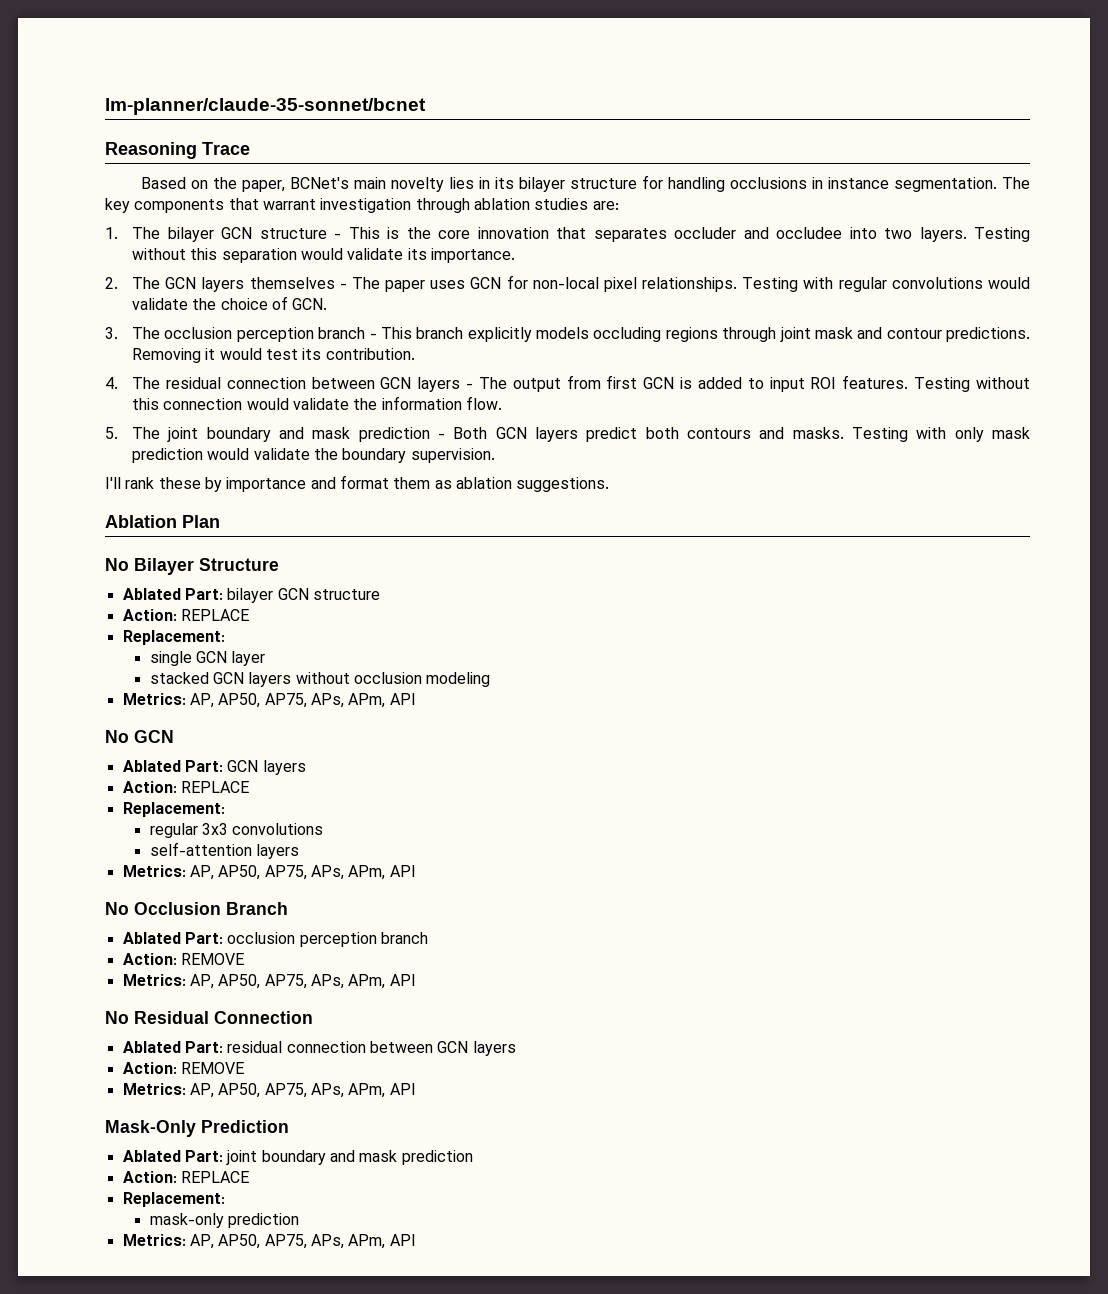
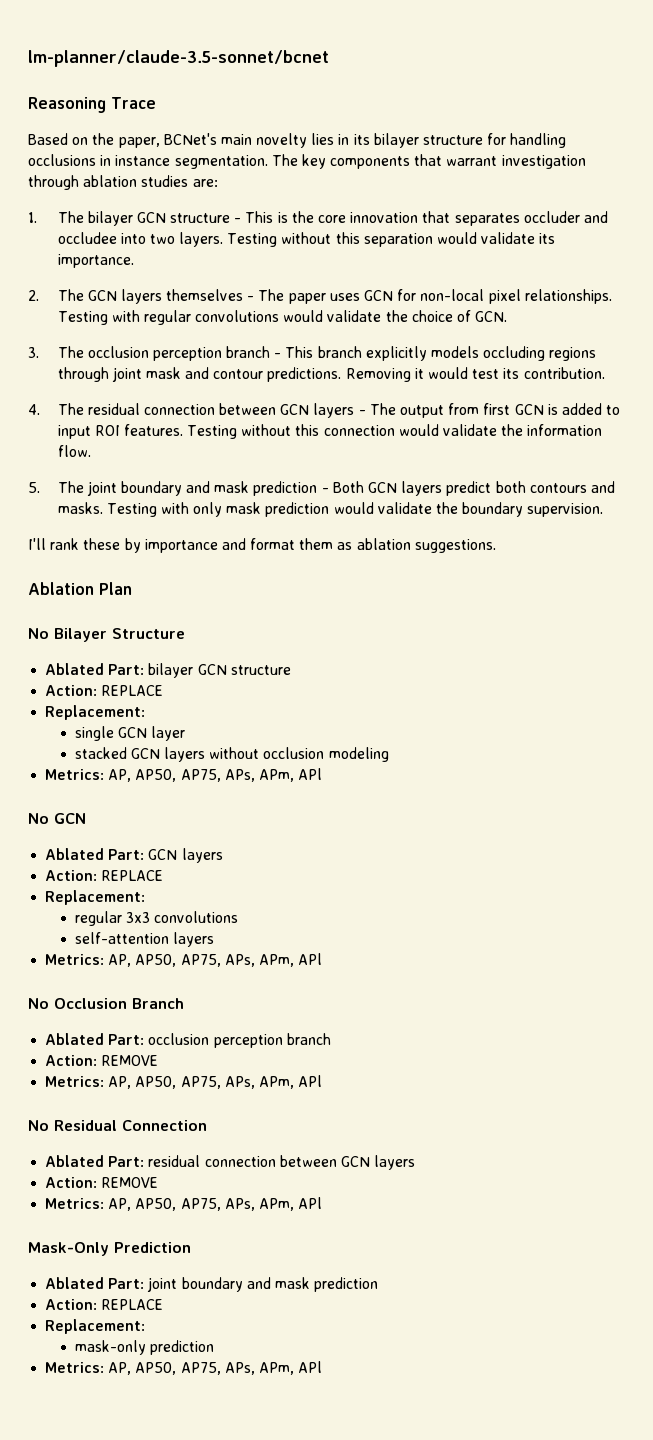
- lm-planner/claude-35-sonnet/bcnet
+ lm-planner/claude-3.5-sonnet/bcnet

